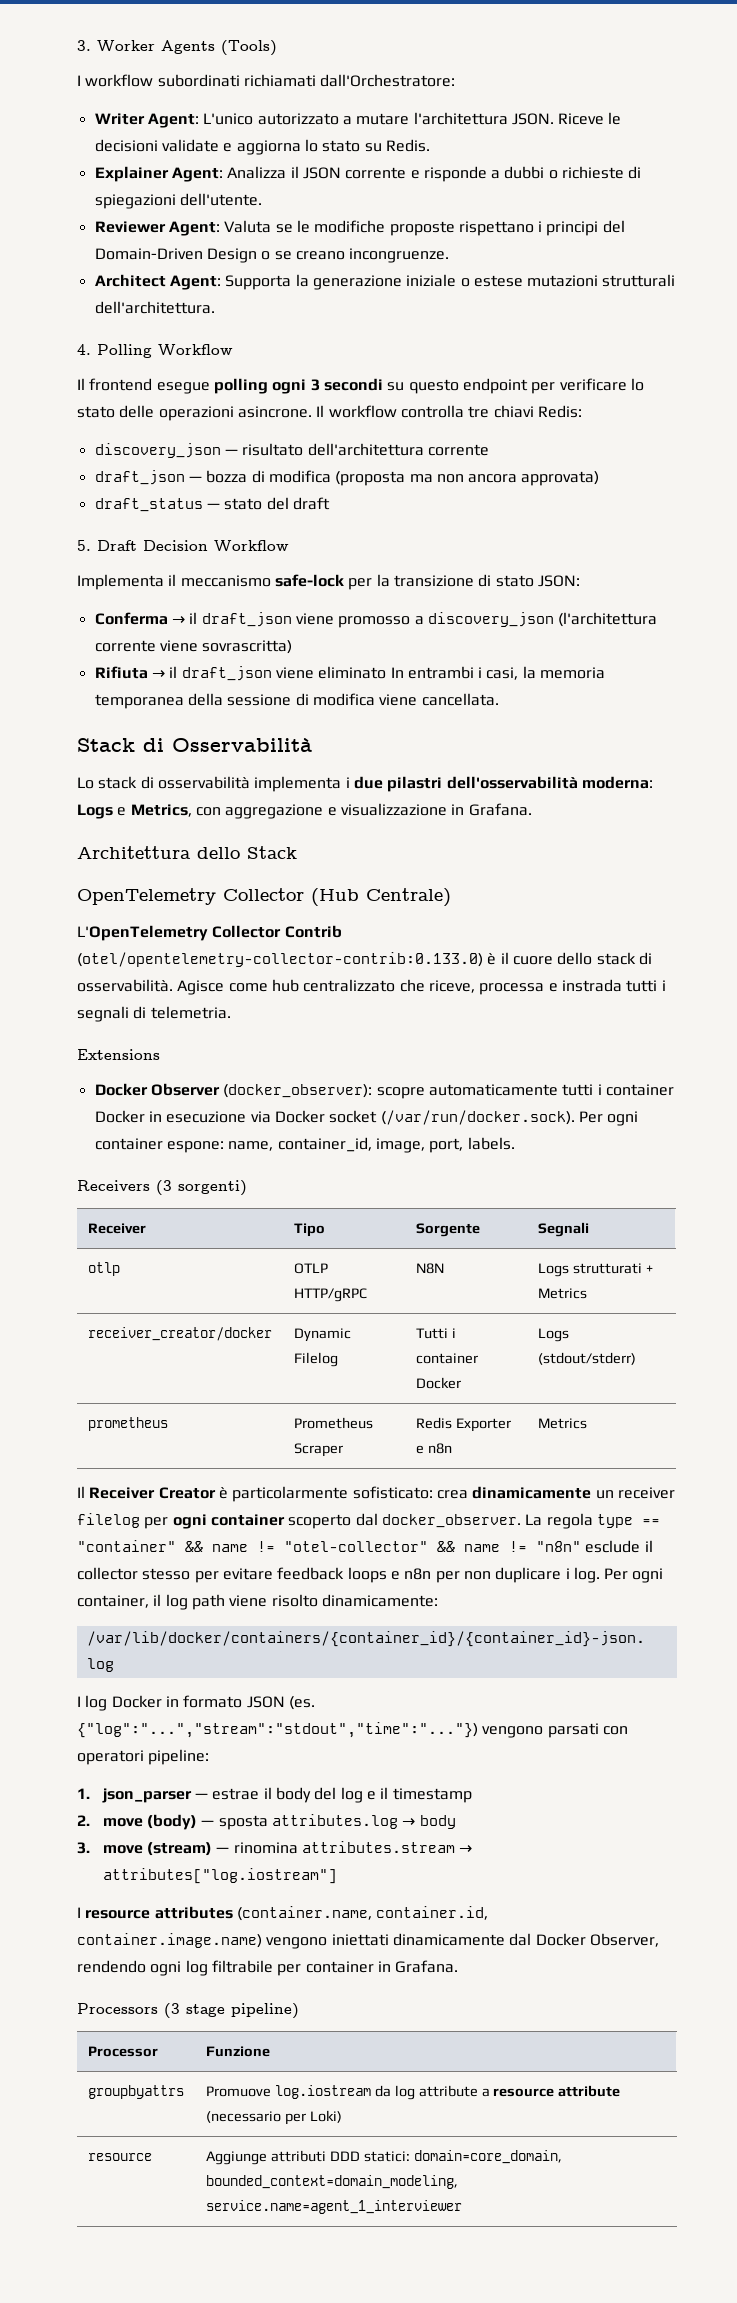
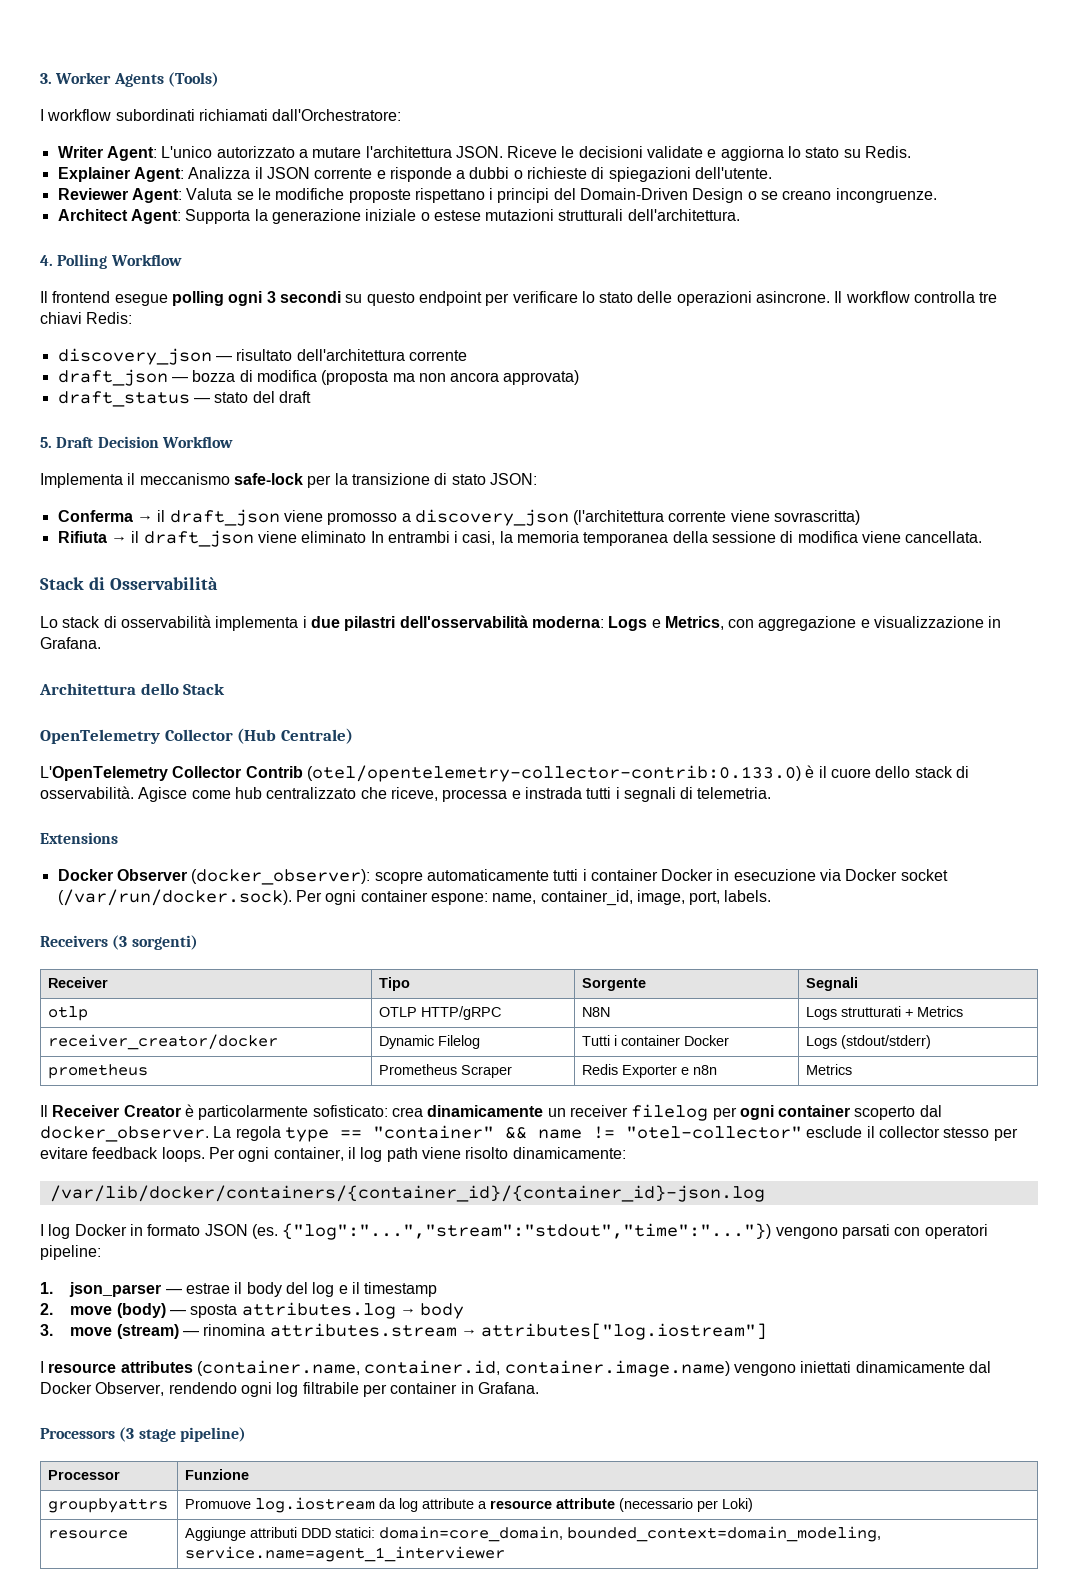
- La regola type == "container" && name != "otel-collector" && name != "n8n" esclude il collector stesso per evitare feedback loops e n8n per non duplicare i log.
+ La regola type == "container" && name != "otel-collector" esclude il collector stesso per evitare feedback loops.

